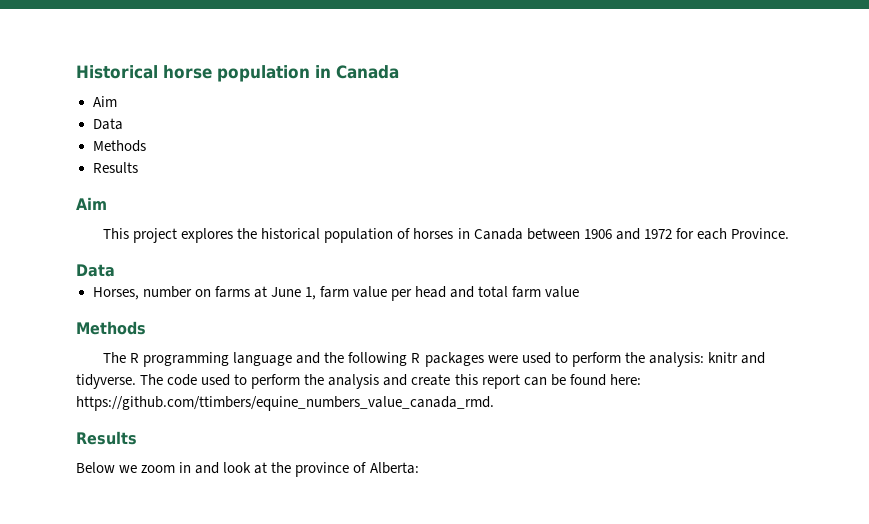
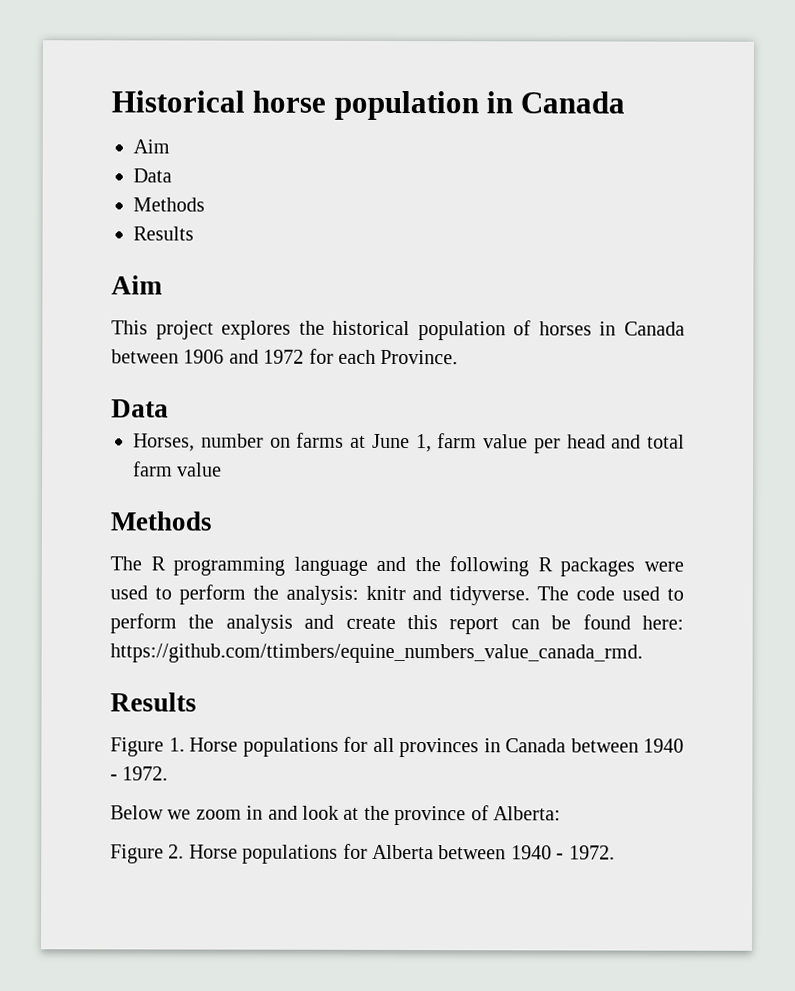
+ Figure 1. Horse populations for all provinces in Canada between 1940 - 1972.
+ Figure 2. Horse populations for Alberta between 1940 - 1972.

